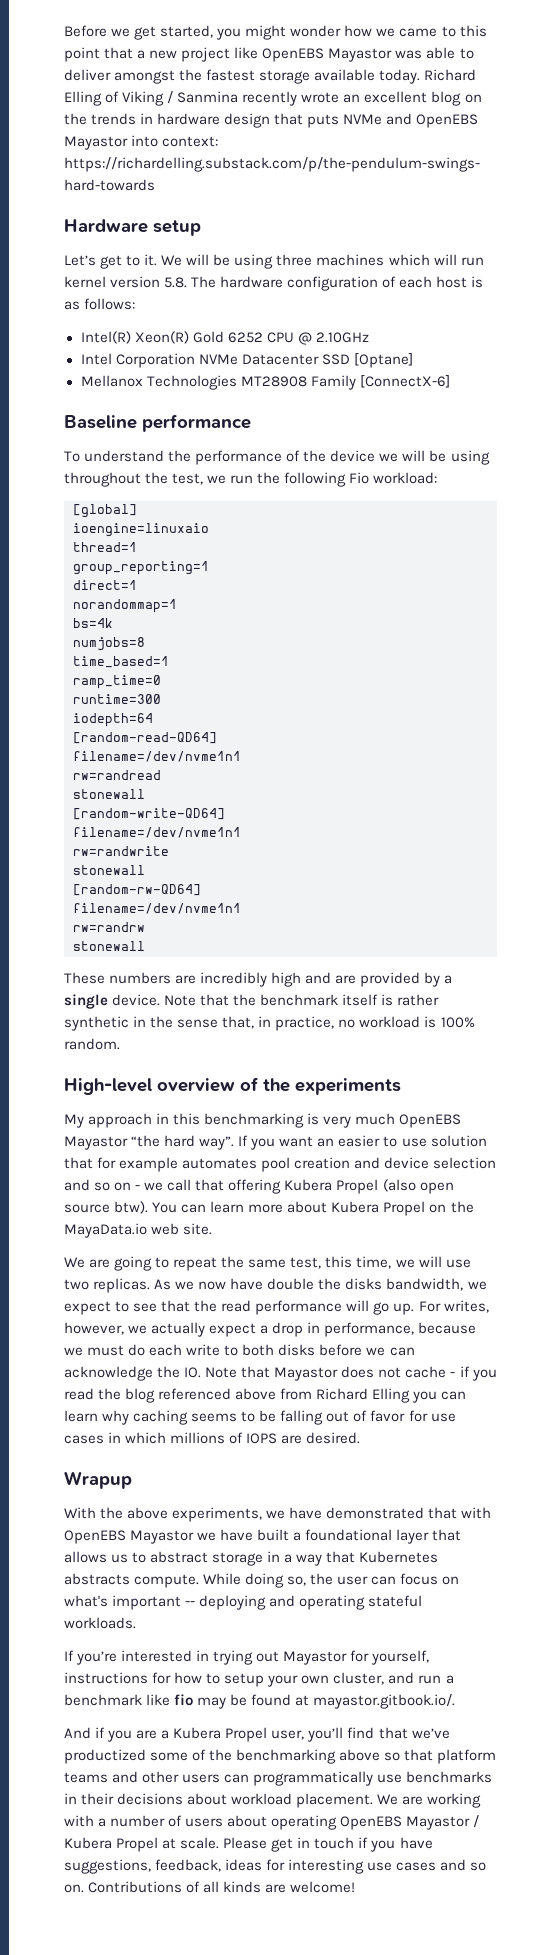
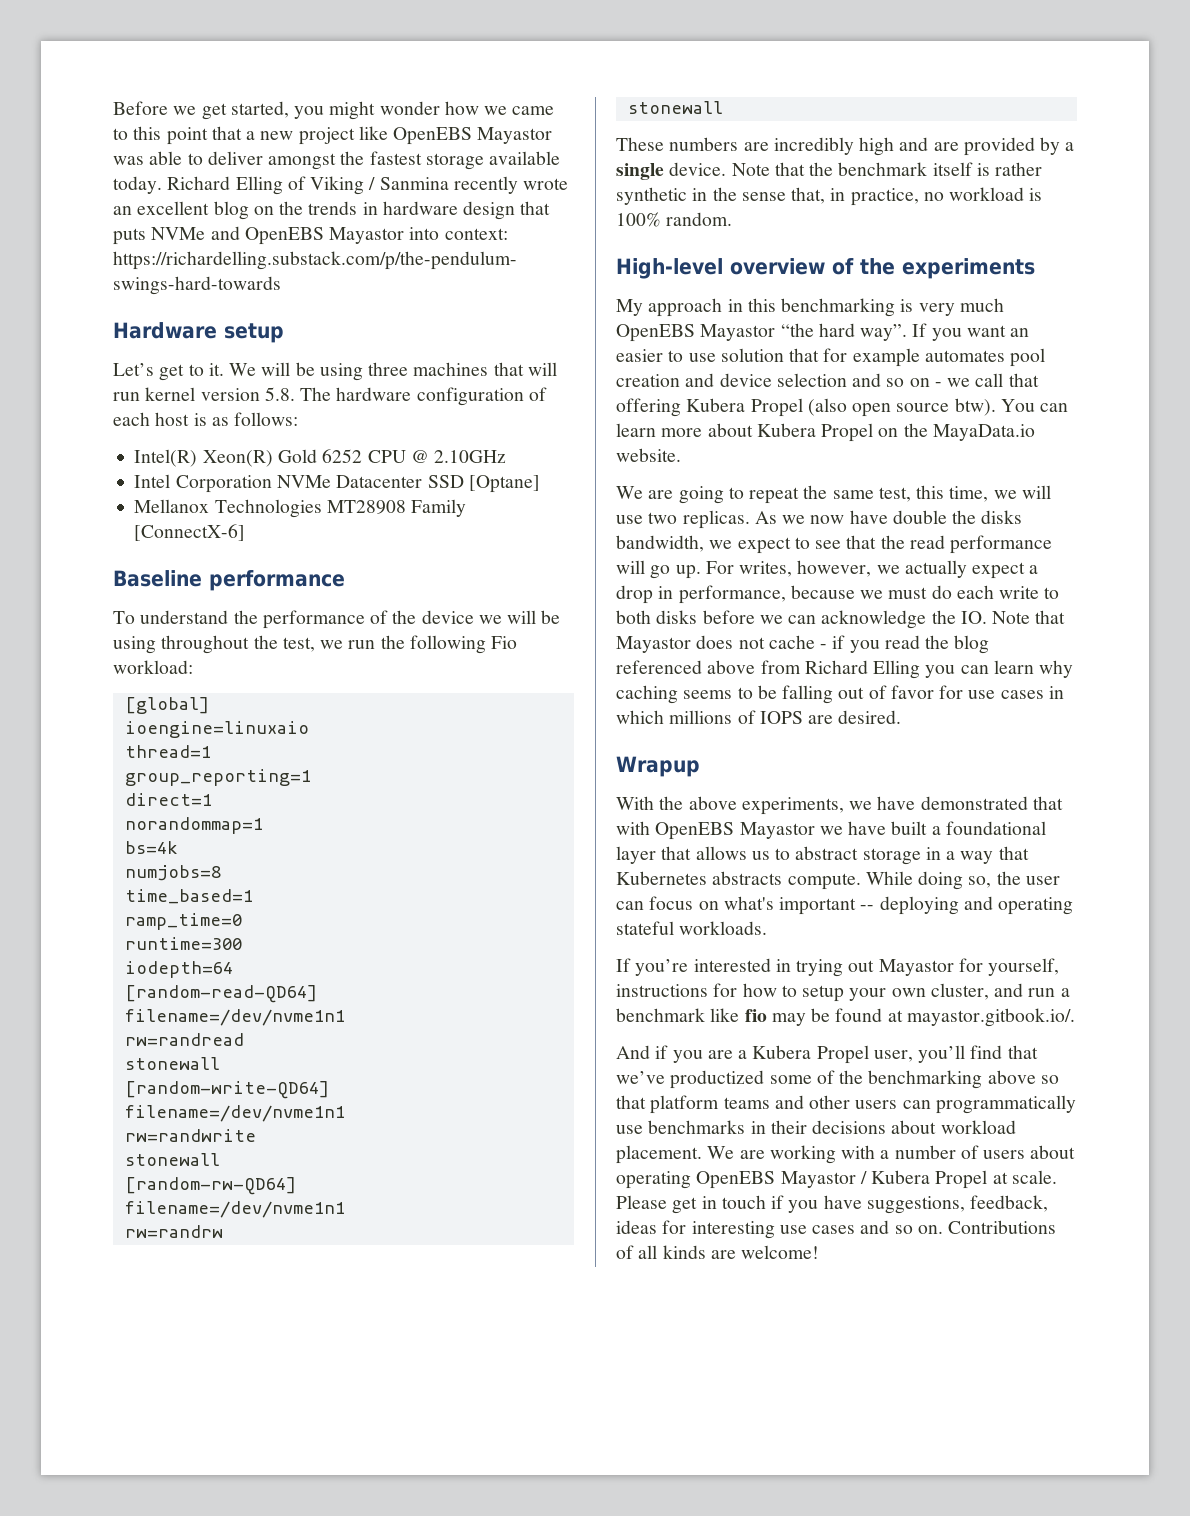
- We will be using three machines which will run kernel version 5.8. The hardware configuration of each host is as follows:
+ We will be using three machines that will run kernel version 5.8. The hardware configuration of each host is as follows:
- You can learn more about Kubera Propel on the MayaData.io web site.
+ You can learn more about Kubera Propel on the MayaData.io website.

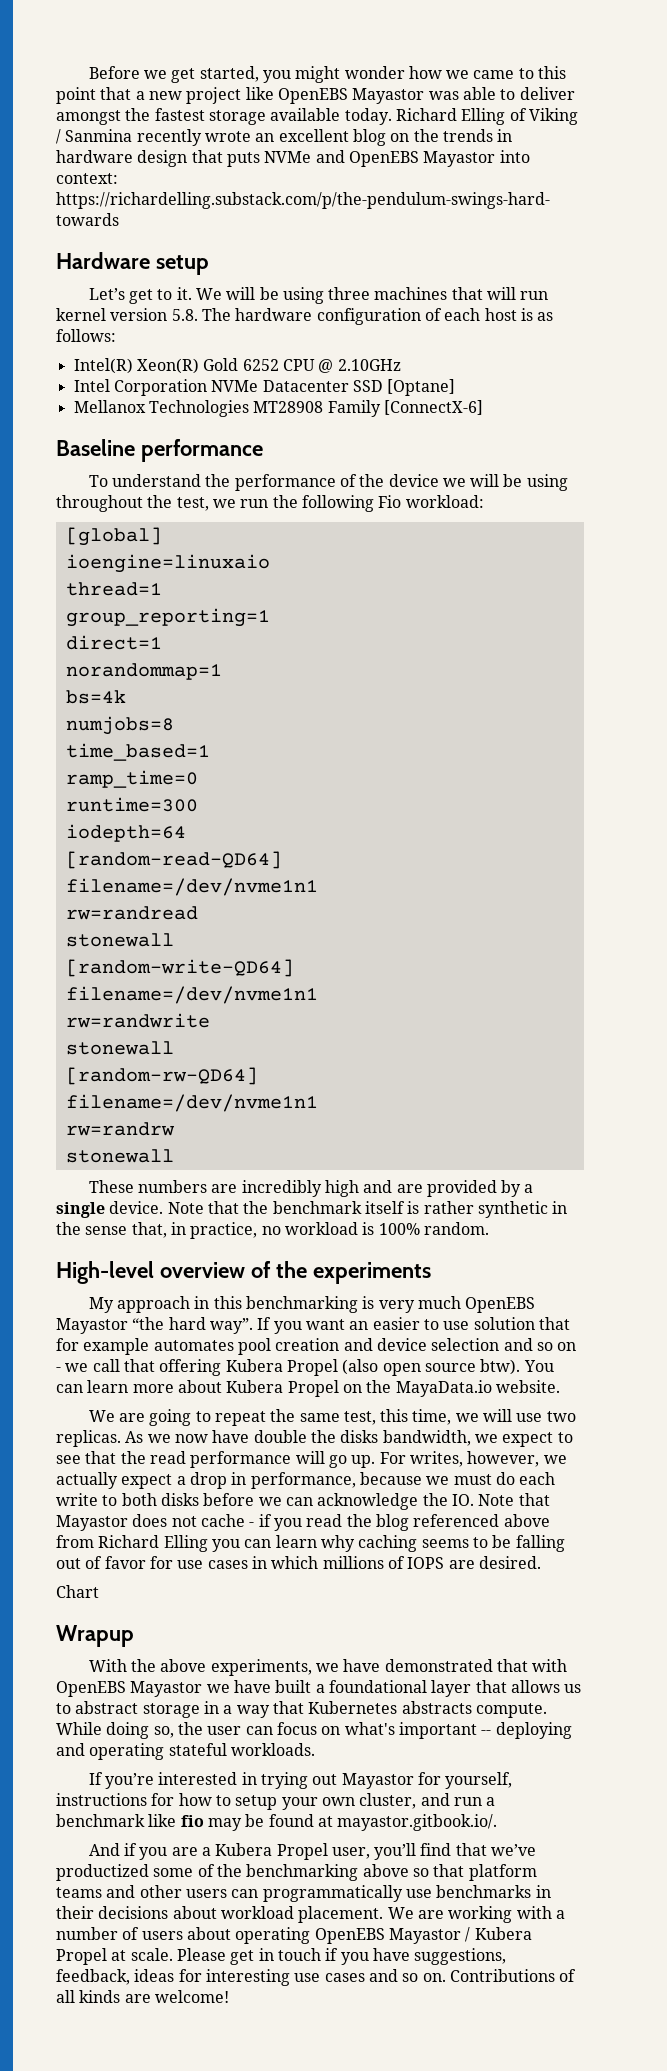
+ Chart

